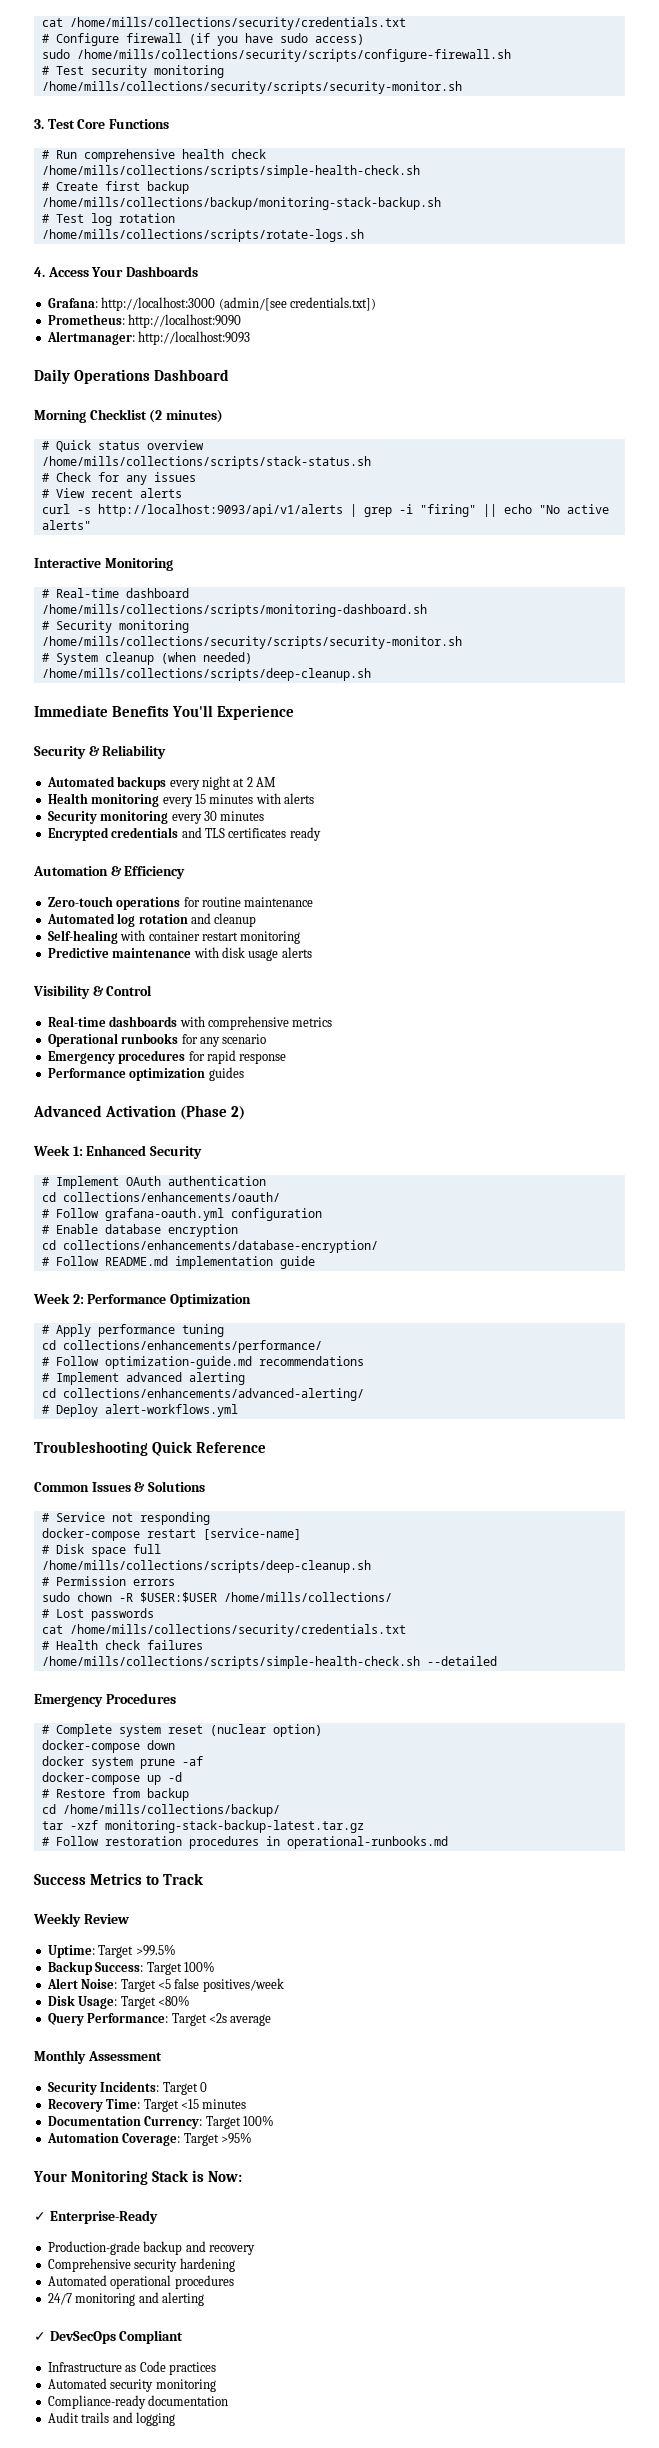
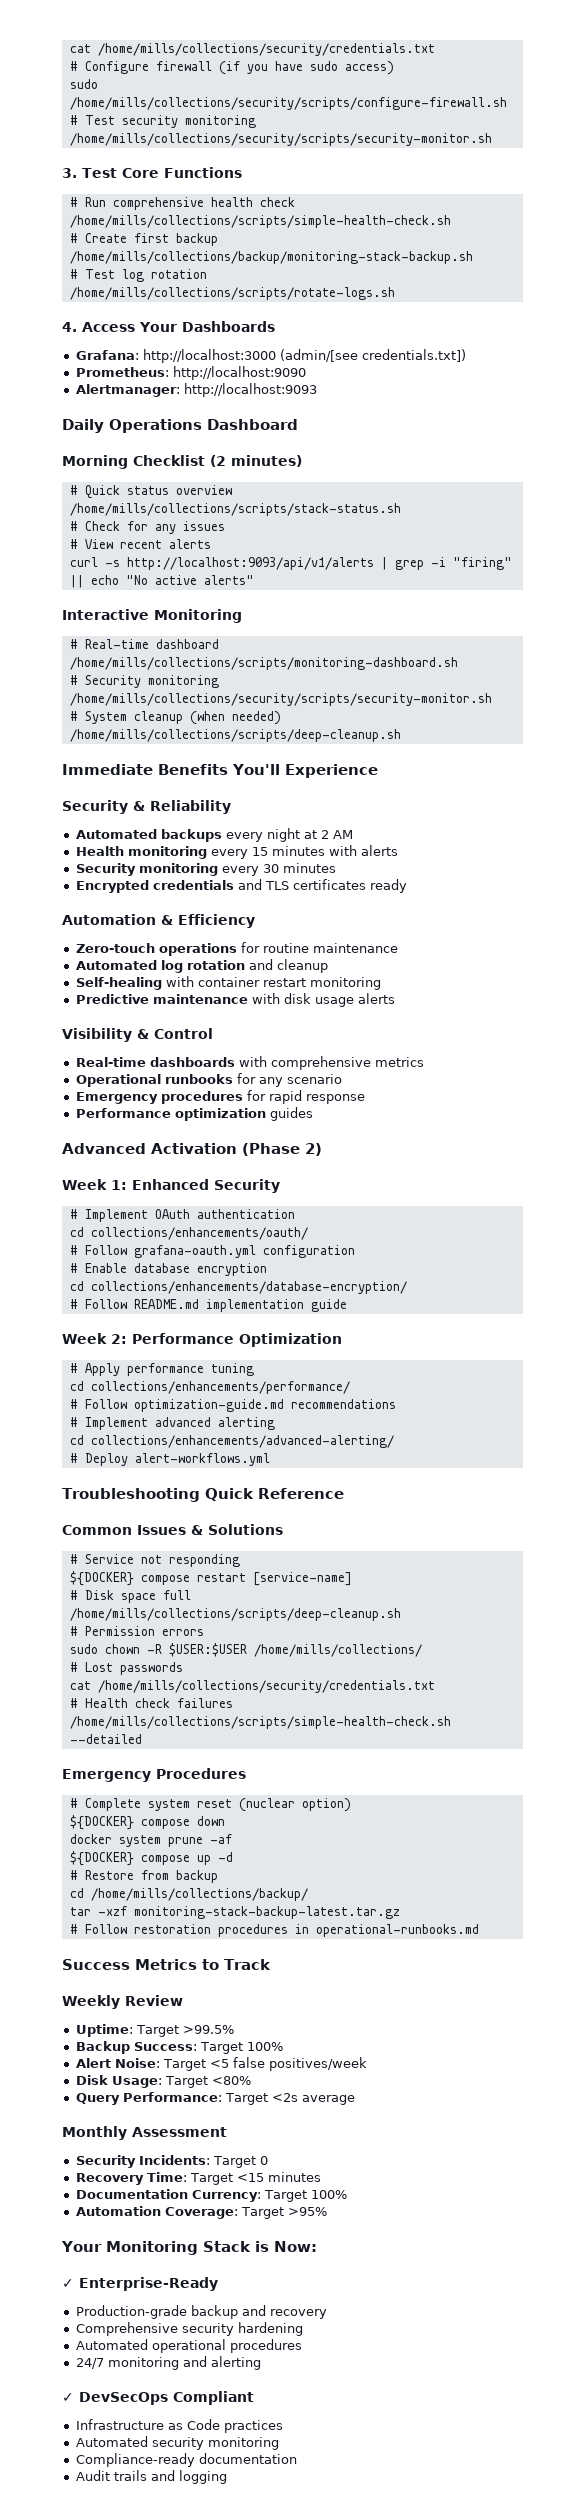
- docker-compose restart [service-name]
+ ${DOCKER} compose restart [service-name]
- docker-compose down
+ ${DOCKER} compose down
- docker-compose up -d
+ ${DOCKER} compose up -d

